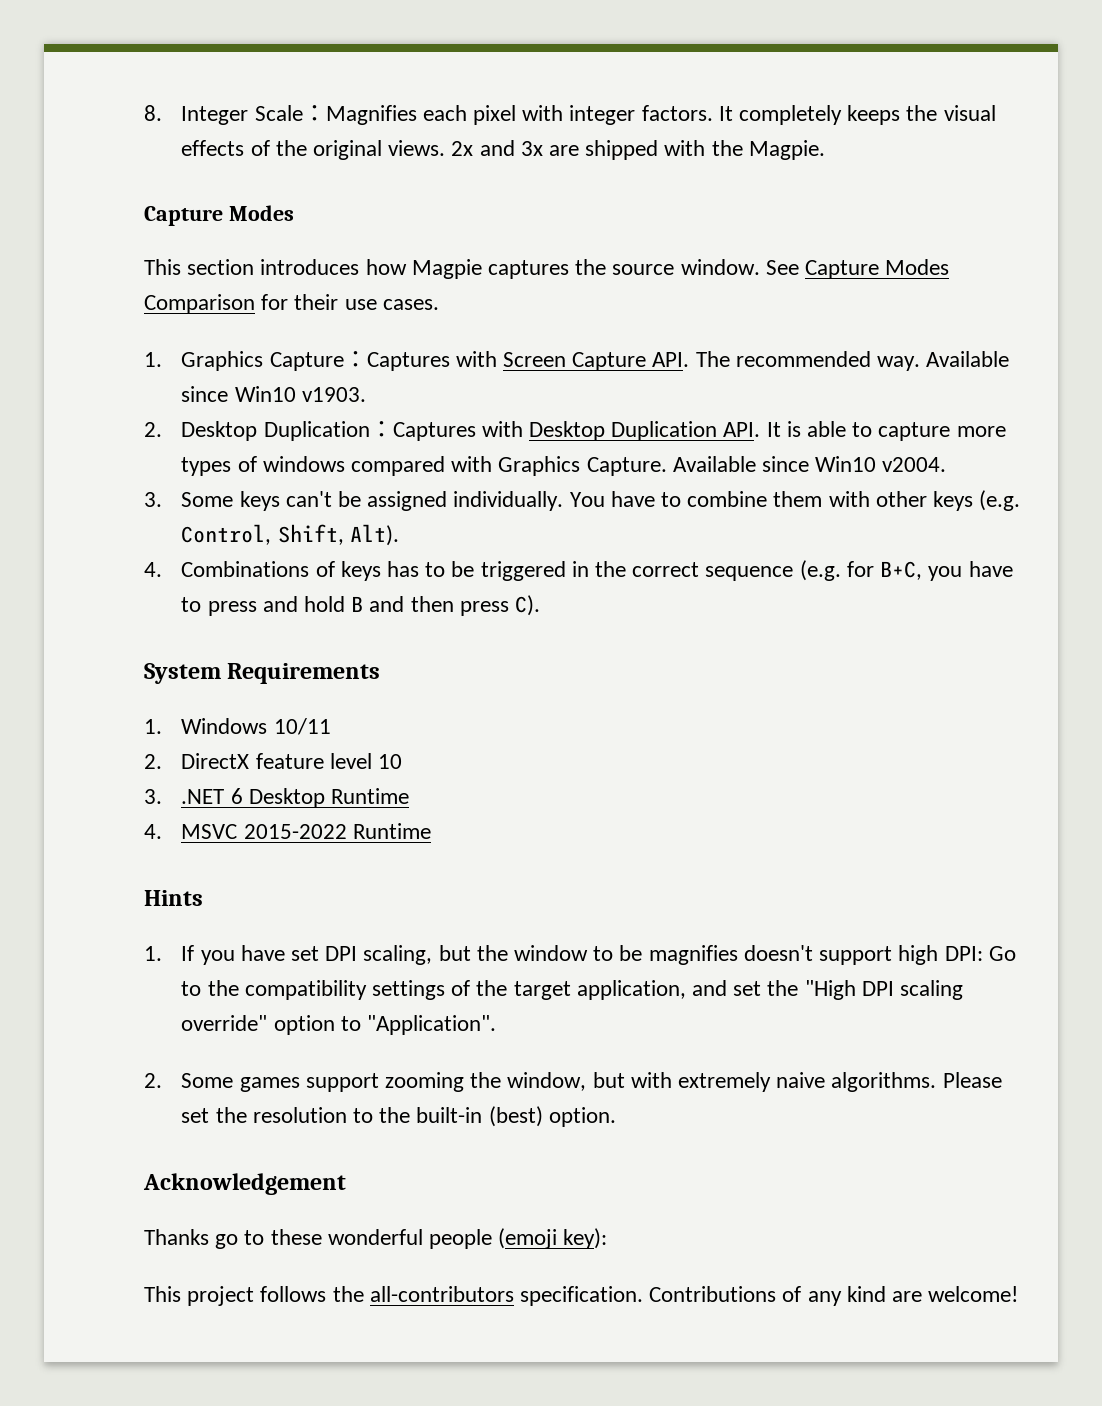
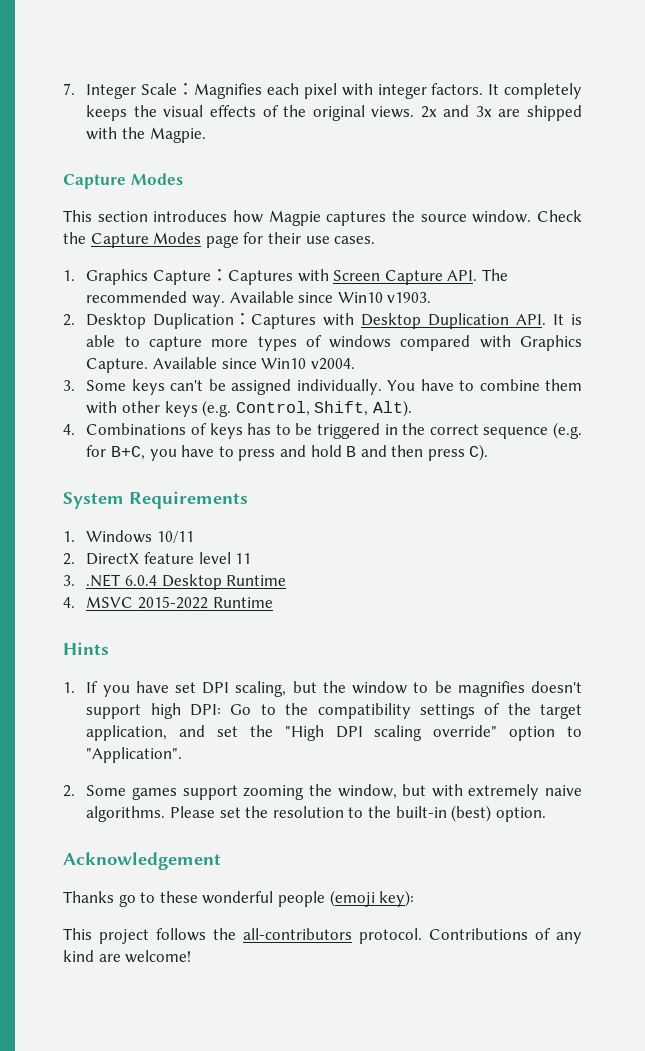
- 8. Integer Scale：Magnifies each pixel with integer factors.
+ 7. Integer Scale：Magnifies each pixel with integer factors.
- See Capture Modes Comparison for their use cases.
+ Check the Capture Modes page for their use cases.
- 2. DirectX feature level 10
+ 2. DirectX feature level 11
- 3. .NET 6 Desktop Runtime
+ 3. .NET 6.0.4 Desktop Runtime
- This project follows the all-contributors specification.
+ This project follows the all-contributors protocol.

